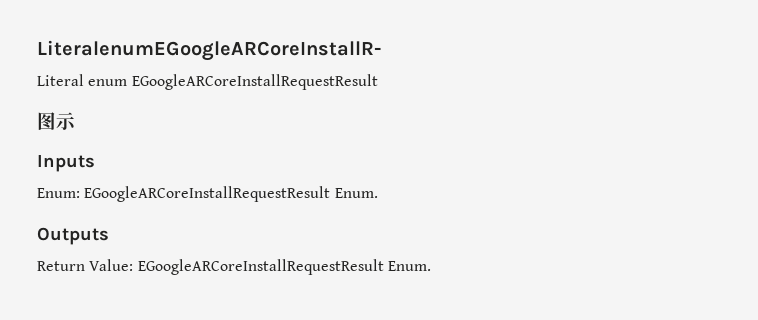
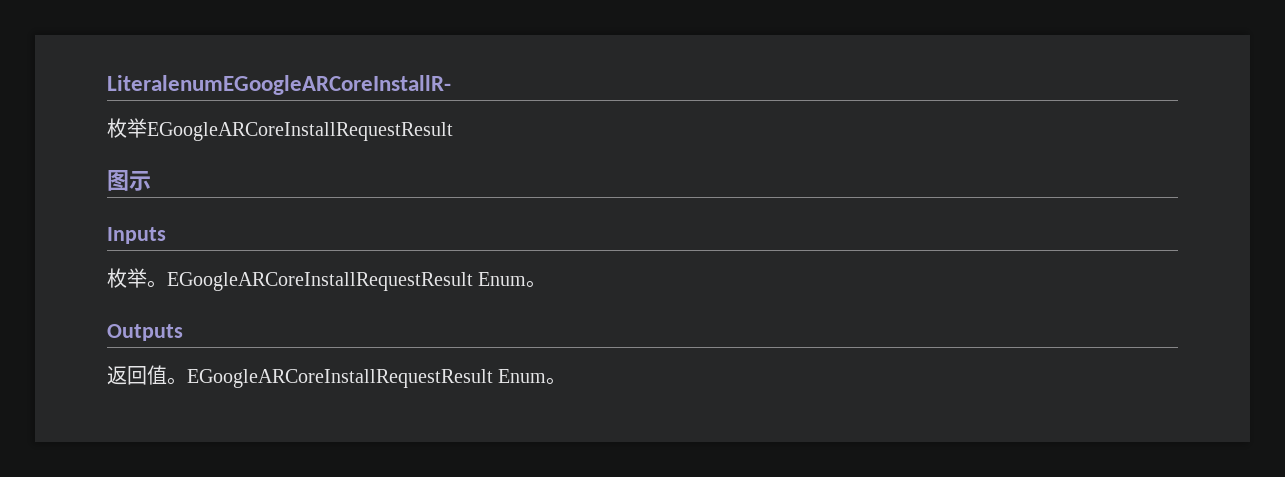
- Literal enum EGoogleARCoreInstallRequestResult
+ 枚举EGoogleARCoreInstallRequestResult
- Enum: EGoogleARCoreInstallRequestResult Enum.
+ 枚举。EGoogleARCoreInstallRequestResult Enum。
  Outputs
- Return Value: EGoogleARCoreInstallRequestResult Enum.
+ 返回值。EGoogleARCoreInstallRequestResult Enum。

